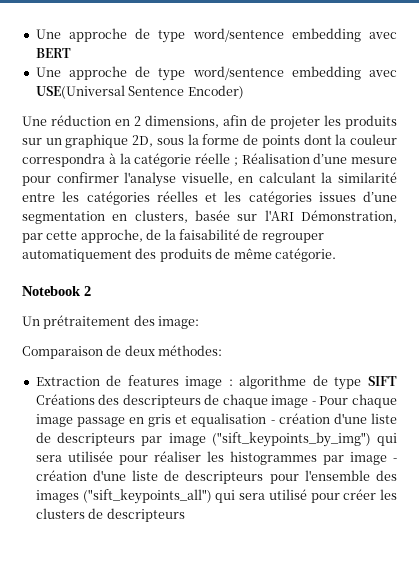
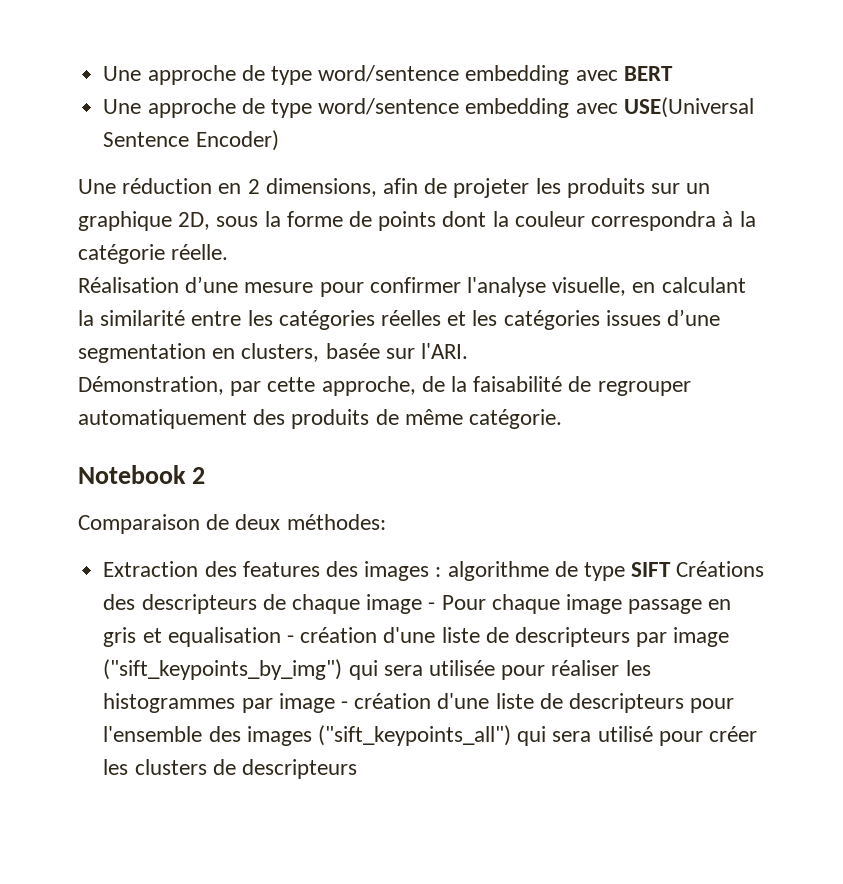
- Une réduction en 2 dimensions, afin de projeter les produits sur un graphique 2D, sous la forme de points dont la couleur correspondra à la catégorie réelle ; Réalisation d’une mesure pour confirmer l'analyse visuelle, en calculant la similarité entre les catégories réelles et les catégories issues d’une segmentation en clusters, basée sur l'ARI Démonstration, par cette approche, de la faisabilité de regrouper automatiquement des produits de même catégorie.
+ Une réduction en 2 dimensions, afin de projeter les produits sur un graphique 2D, sous la forme de points dont la couleur correspondra à la catégorie réelle.
+ Réalisation d’une mesure pour confirmer l'analyse visuelle, en calculant la similarité entre les catégories réelles et les catégories issues d’une segmentation en clusters, basée sur l'ARI.
+ Démonstration, par cette approche, de la faisabilité de regrouper automatiquement des produits de même catégorie.
- Un prétraitement des image:
- Extraction de features image : algorithme de type SIFT Créations des descripteurs de chaque image - Pour chaque image passage en gris et equalisation - création d'une liste de descripteurs par image ("sift_keypoints_by_img") qui sera utilisée pour réaliser les histogrammes par image - création d'une liste de descripteurs pour l'ensemble des images ("sift_keypoints_all") qui sera utilisé pour créer les clusters de descripteurs
+ Extraction des features des images : algorithme de type SIFT Créations des descripteurs de chaque image - Pour chaque image passage en gris et equalisation - création d'une liste de descripteurs par image ("sift_keypoints_by_img") qui sera utilisée pour réaliser les histogrammes par image - création d'une liste de descripteurs pour l'ensemble des images ("sift_keypoints_all") qui sera utilisé pour créer les clusters de descripteurs

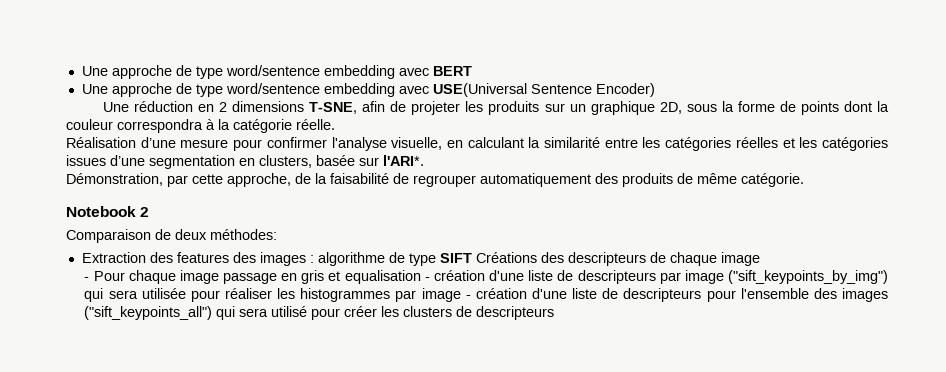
- Une réduction en 2 dimensions, afin de projeter les produits sur un graphique 2D, sous la forme de points dont la couleur correspondra à la catégorie réelle.
+ Une réduction en 2 dimensions T-SNE, afin de projeter les produits sur un graphique 2D, sous la forme de points dont la couleur correspondra à la catégorie réelle.
- Réalisation d’une mesure pour confirmer l'analyse visuelle, en calculant la similarité entre les catégories réelles et les catégories issues d’une segmentation en clusters, basée sur l'ARI.
+ Réalisation d’une mesure pour confirmer l'analyse visuelle, en calculant la similarité entre les catégories réelles et les catégories issues d’une segmentation en clusters, basée sur l'ARI*.
- algorithme de type SIFT Créations des descripteurs de chaque image - Pour chaque image passage en gris et equalisation - création d'une liste de descripteurs par image ("sift_keypoints_by_img") qui sera utilisée pour réaliser les histogrammes par image - création d'une liste de descripteurs pour l'ensemble des images ("sift_keypoints_all") qui sera utilisé pour créer les clusters de descripteurs
+ algorithme de type SIFT Créations des descripteurs de chaque image
+ - Pour chaque image passage en gris et equalisation - création d'une liste de descripteurs par image ("sift_keypoints_by_img") qui sera utilisée pour réaliser les histogrammes par image - création d'une liste de descripteurs pour l'ensemble des images ("sift_keypoints_all") qui sera utilisé pour créer les clusters de descripteurs

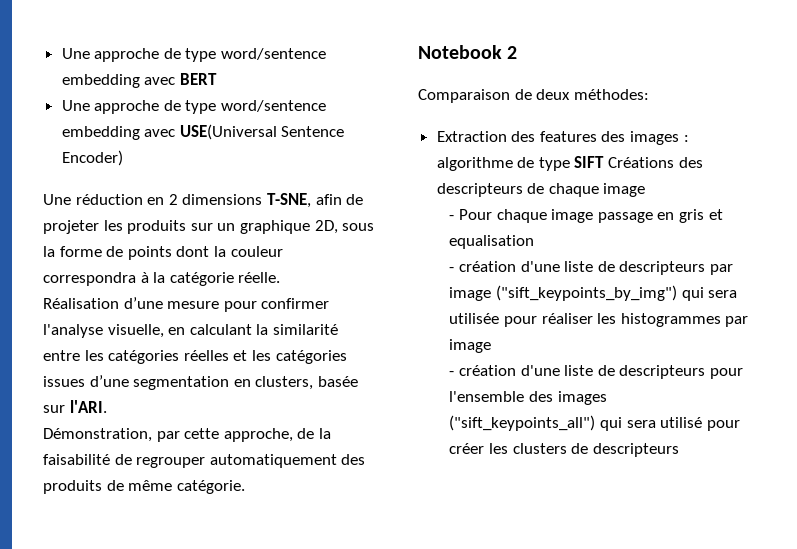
- Réalisation d’une mesure pour confirmer l'analyse visuelle, en calculant la similarité entre les catégories réelles et les catégories issues d’une segmentation en clusters, basée sur l'ARI*.
+ Réalisation d’une mesure pour confirmer l'analyse visuelle, en calculant la similarité entre les catégories réelles et les catégories issues d’une segmentation en clusters, basée sur l'ARI.
- - Pour chaque image passage en gris et equalisation - création d'une liste de descripteurs par image ("sift_keypoints_by_img") qui sera utilisée pour réaliser les histogrammes par image - création d'une liste de descripteurs pour l'ensemble des images ("sift_keypoints_all") qui sera utilisé pour créer les clusters de descripteurs
+ - Pour chaque image passage en gris et equalisation
+ - création d'une liste de descripteurs par image ("sift_keypoints_by_img") qui sera utilisée pour réaliser les histogrammes par image
+ - création d'une liste de descripteurs pour l'ensemble des images ("sift_keypoints_all") qui sera utilisé pour créer les clusters de descripteurs

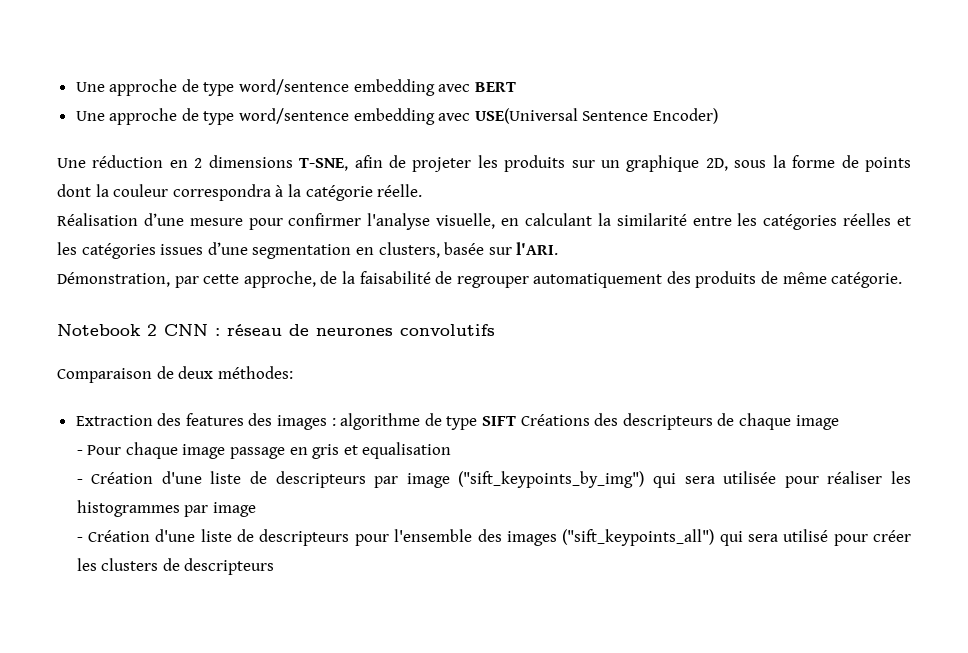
- Notebook 2
+ Notebook 2 CNN : réseau de neurones convolutifs
- - création d'une liste de descripteurs par image ("sift_keypoints_by_img") qui sera utilisée pour réaliser les histogrammes par image
+ - Création d'une liste de descripteurs par image ("sift_keypoints_by_img") qui sera utilisée pour réaliser les histogrammes par image
- - création d'une liste de descripteurs pour l'ensemble des images ("sift_keypoints_all") qui sera utilisé pour créer les clusters de descripteurs
+ - Création d'une liste de descripteurs pour l'ensemble des images ("sift_keypoints_all") qui sera utilisé pour créer les clusters de descripteurs

